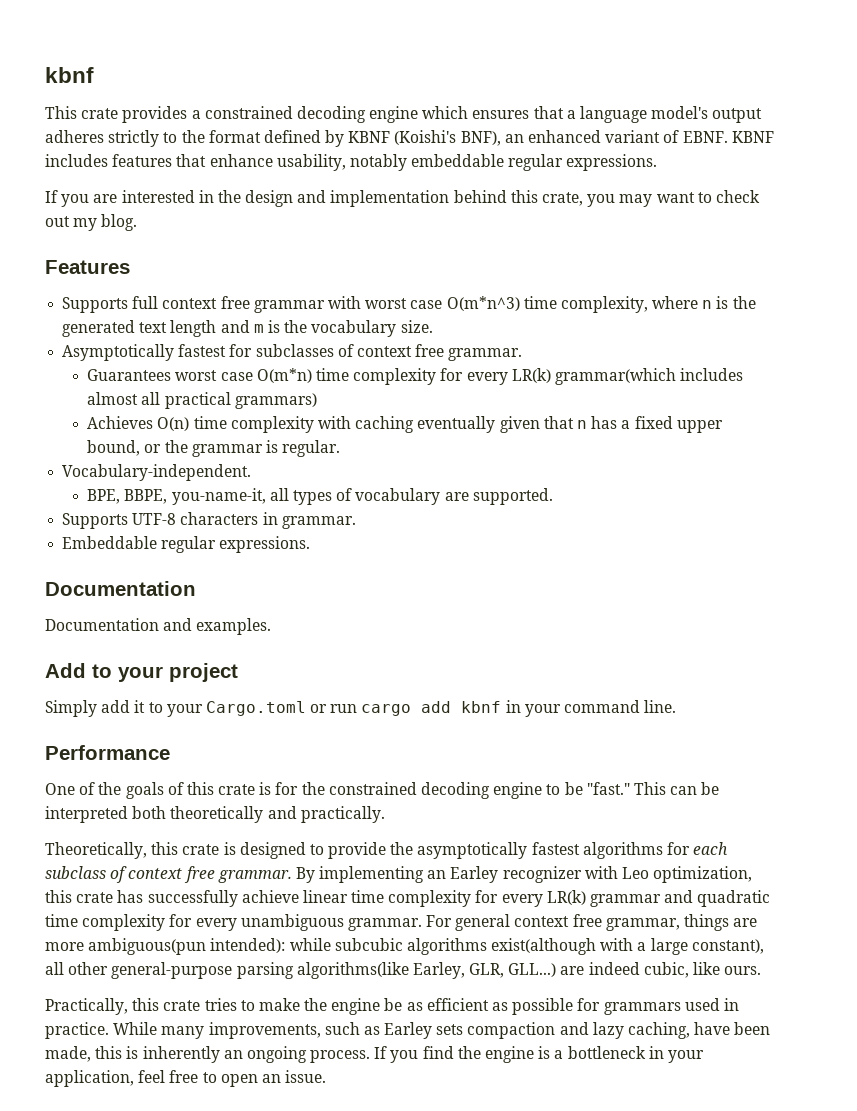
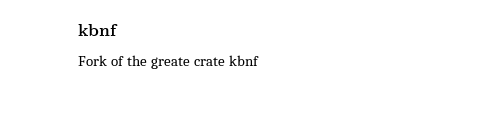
- This crate provides a constrained decoding engine which ensures that a language model's output adheres strictly to the format defined by KBNF (Koishi's BNF), an enhanced variant of EBNF. KBNF includes features that enhance usability, notably embeddable regular expressions.
- If you are interested in the design and implementation behind this crate, you may want to check out my blog.
- Features
- Supports full context free grammar with worst case O(m*n^3) time complexity, where n is the generated text length and m is the vocabulary size.
- Asymptotically fastest for subclasses of context free grammar.
- Guarantees worst case O(m*n) time complexity for every LR(k) grammar(which includes almost all practical grammars)
- Achieves O(n) time complexity with caching eventually given that n has a fixed upper bound, or the grammar is regular.
- Vocabulary-independent.
- BPE, BBPE, you-name-it, all types of vocabulary are supported.
- Supports UTF-8 characters in grammar.
- Embeddable regular expressions.
- Documentation
- Documentation and examples.
- Add to your project
- Simply add it to your Cargo.toml or run cargo add kbnf in your command line.
- Performance
- One of the goals of this crate is for the constrained decoding engine to be "fast." This can be interpreted both theoretically and practically.
- Theoretically, this crate is designed to provide the asymptotically fastest algorithms for each subclass of context free grammar. By implementing an Earley recognizer with Leo optimization, this crate has successfully achieve linear time complexity for every LR(k) grammar and quadratic time complexity for every unambiguous grammar. For general context free grammar, things are more ambiguous(pun intended): while subcubic algorithms exist(although with a large constant), all other general-purpose parsing algorithms(like Earley, GLR, GLL...) are indeed cubic, like ours.
- Practically, this crate tries to make the engine be as efficient as possible for grammars used in practice. While many improvements, such as Earley sets compaction and lazy caching, have been made, this is inherently an ongoing process. If you find the engine is a bottleneck in your application, feel free to open an issue.
+ Fork of the greate crate kbnf

